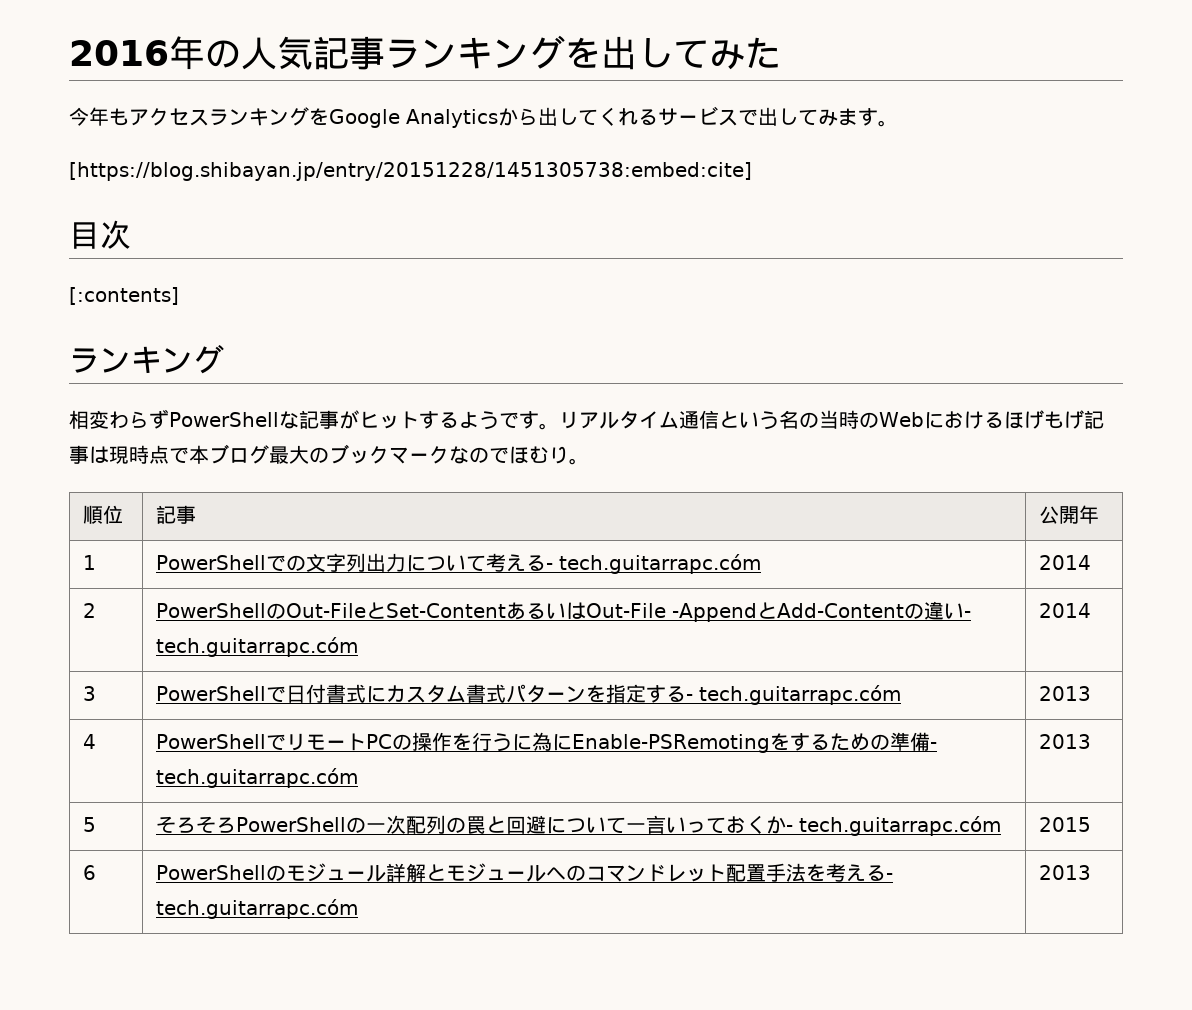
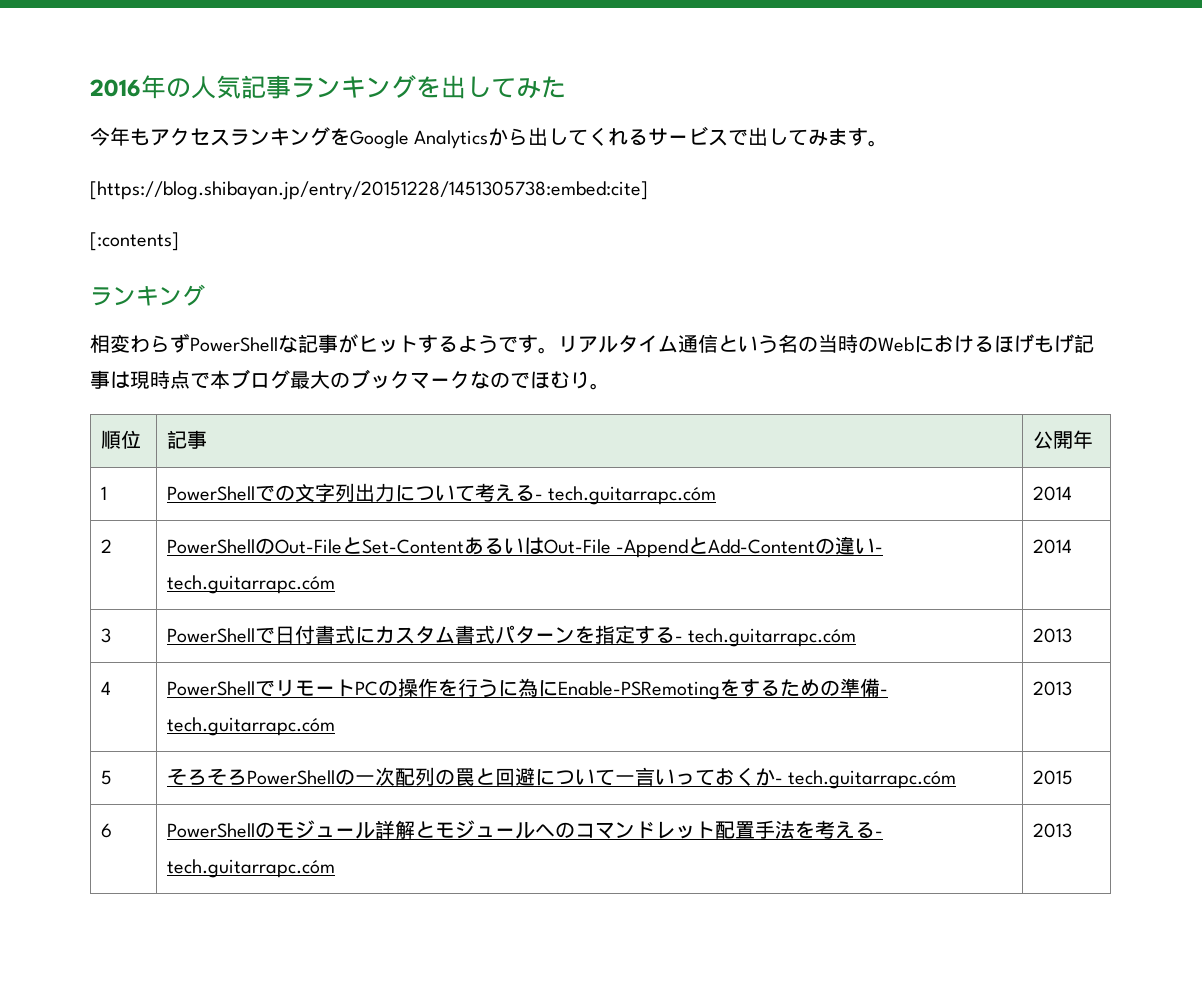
- 目次

